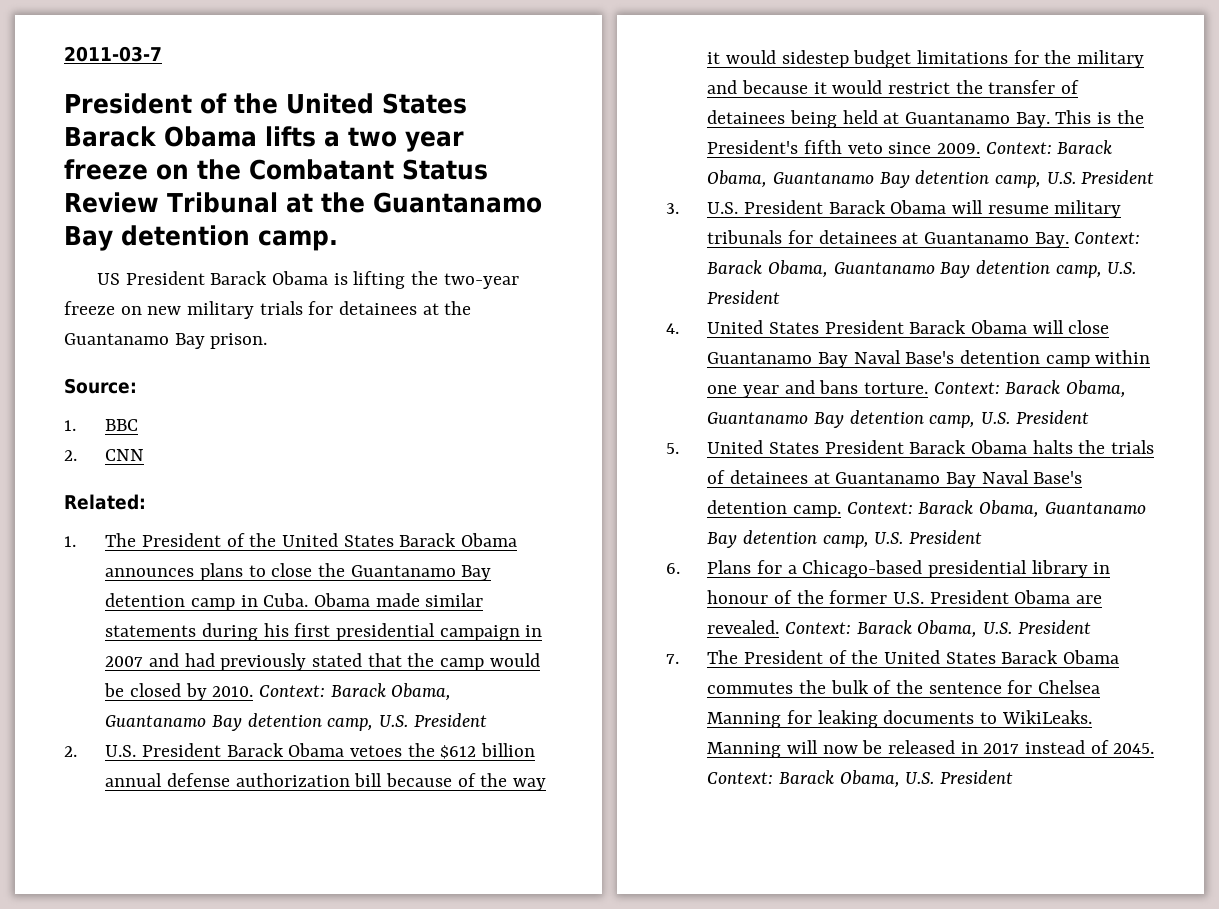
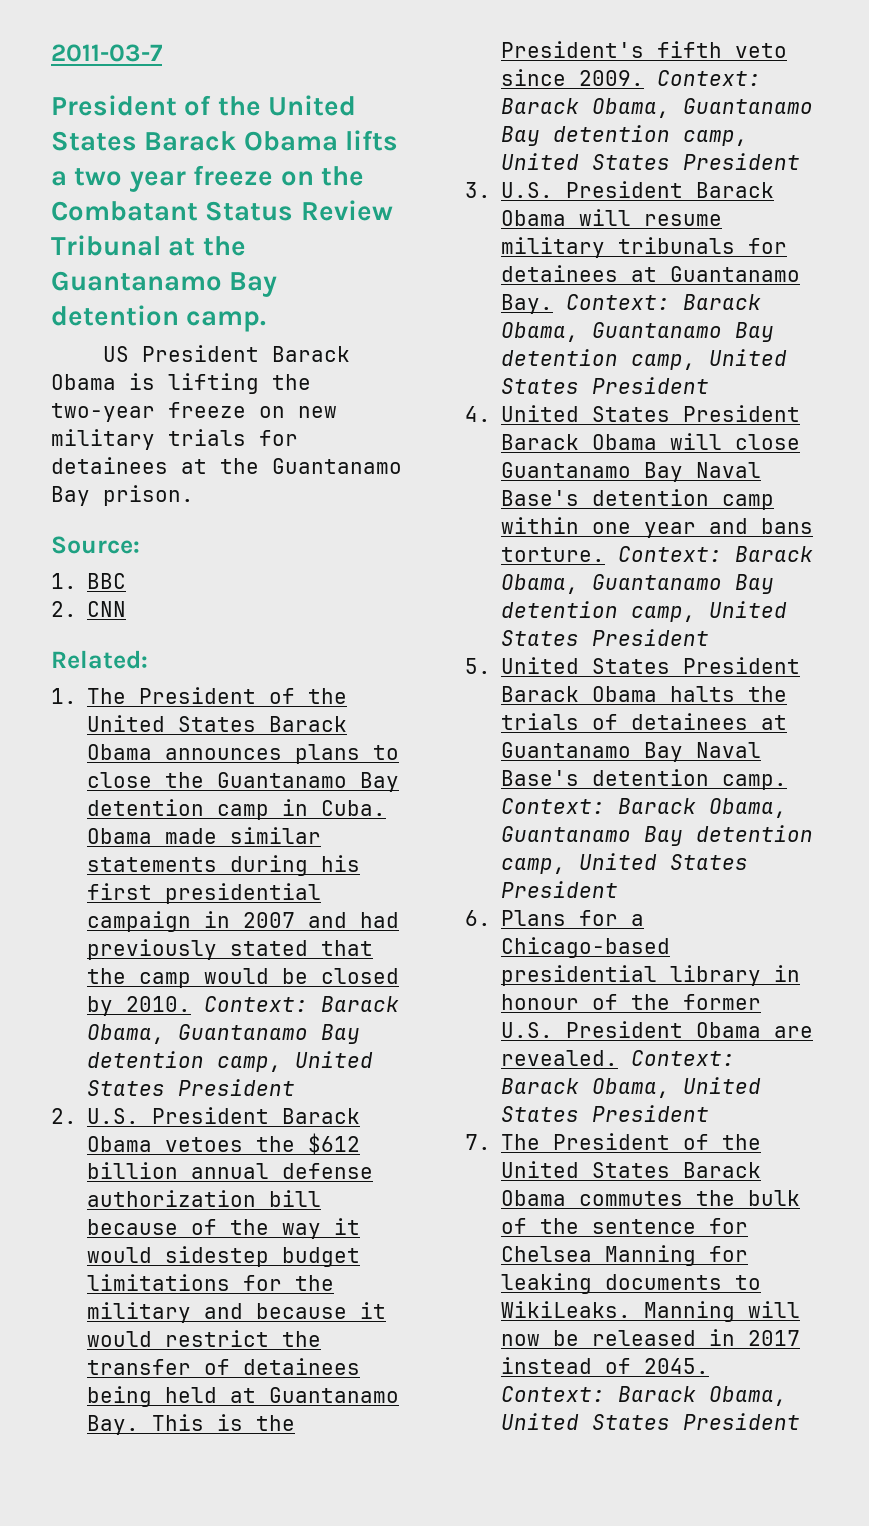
- Obama made similar statements during his first presidential campaign in 2007 and had previously stated that the camp would be closed by 2010. Context: Barack Obama, Guantanamo Bay detention camp, U.S. President
+ Obama made similar statements during his first presidential campaign in 2007 and had previously stated that the camp would be closed by 2010. Context: Barack Obama, Guantanamo Bay detention camp, United States President
- 2. U.S. President Barack Obama vetoes the $612 billion annual defense authorization bill because of the way it would sidestep budget limitations for the military and because it would restrict the transfer of detainees being held at Guantanamo Bay. This is the President's fifth veto since 2009. Context: Barack Obama, Guantanamo Bay detention camp, U.S. President
+ 2. U.S. President Barack Obama vetoes the $612 billion annual defense authorization bill because of the way it would sidestep budget limitations for the military and because it would restrict the transfer of detainees being held at Guantanamo Bay. This is the President's fifth veto since 2009. Context: Barack Obama, Guantanamo Bay detention camp, United States President
- 3. U.S. President Barack Obama will resume military tribunals for detainees at Guantanamo Bay. Context: Barack Obama, Guantanamo Bay detention camp, U.S. President
+ 3. U.S. President Barack Obama will resume military tribunals for detainees at Guantanamo Bay. Context: Barack Obama, Guantanamo Bay detention camp, United States President
- 4. United States President Barack Obama will close Guantanamo Bay Naval Base's detention camp within one year and bans torture. Context: Barack Obama, Guantanamo Bay detention camp, U.S. President
+ 4. United States President Barack Obama will close Guantanamo Bay Naval Base's detention camp within one year and bans torture. Context: Barack Obama, Guantanamo Bay detention camp, United States President
- 5. United States President Barack Obama halts the trials of detainees at Guantanamo Bay Naval Base's detention camp. Context: Barack Obama, Guantanamo Bay detention camp, U.S. President
+ 5. United States President Barack Obama halts the trials of detainees at Guantanamo Bay Naval Base's detention camp. Context: Barack Obama, Guantanamo Bay detention camp, United States President
- 6. Plans for a Chicago-based presidential library in honour of the former U.S. President Obama are revealed. Context: Barack Obama, U.S. President
+ 6. Plans for a Chicago-based presidential library in honour of the former U.S. President Obama are revealed. Context: Barack Obama, United States President
- Manning will now be released in 2017 instead of 2045. Context: Barack Obama, U.S. President
+ Manning will now be released in 2017 instead of 2045. Context: Barack Obama, United States President

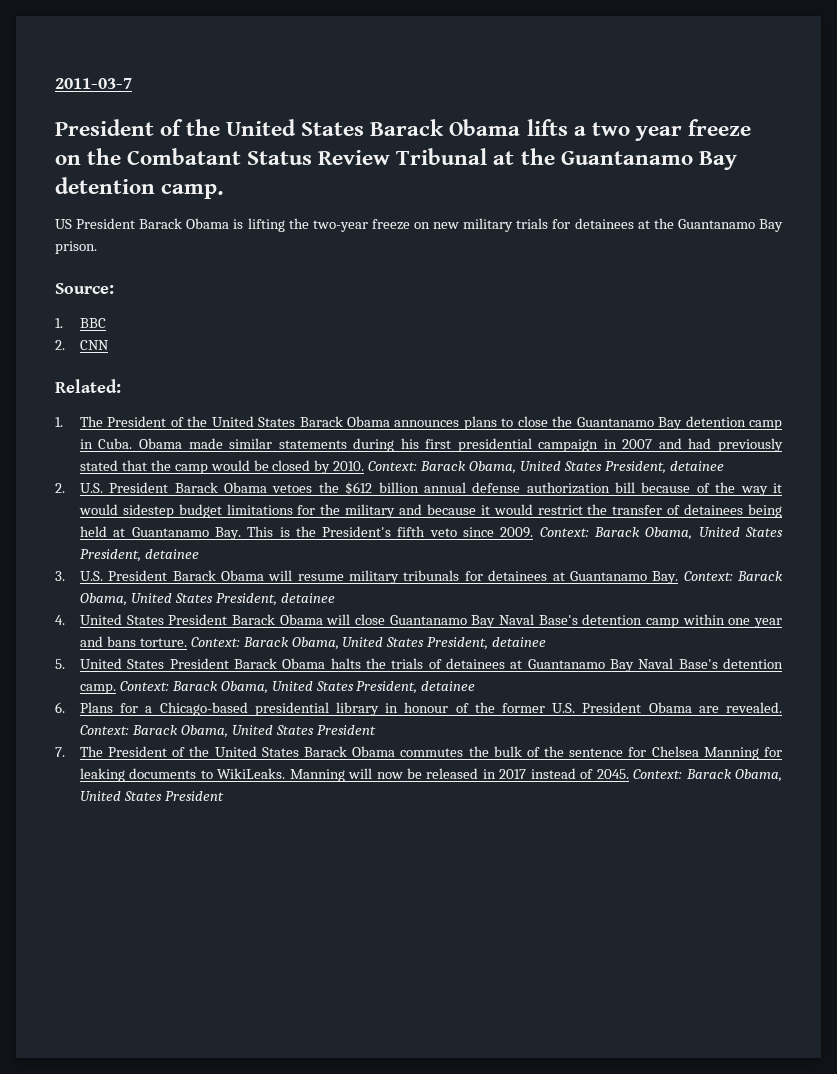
- Obama made similar statements during his first presidential campaign in 2007 and had previously stated that the camp would be closed by 2010. Context: Barack Obama, Guantanamo Bay detention camp, United States President
+ Obama made similar statements during his first presidential campaign in 2007 and had previously stated that the camp would be closed by 2010. Context: Barack Obama, United States President, detainee
- 2. U.S. President Barack Obama vetoes the $612 billion annual defense authorization bill because of the way it would sidestep budget limitations for the military and because it would restrict the transfer of detainees being held at Guantanamo Bay. This is the President's fifth veto since 2009. Context: Barack Obama, Guantanamo Bay detention camp, United States President
+ 2. U.S. President Barack Obama vetoes the $612 billion annual defense authorization bill because of the way it would sidestep budget limitations for the military and because it would restrict the transfer of detainees being held at Guantanamo Bay. This is the President's fifth veto since 2009. Context: Barack Obama, United States President, detainee
- 3. U.S. President Barack Obama will resume military tribunals for detainees at Guantanamo Bay. Context: Barack Obama, Guantanamo Bay detention camp, United States President
+ 3. U.S. President Barack Obama will resume military tribunals for detainees at Guantanamo Bay. Context: Barack Obama, United States President, detainee
- 4. United States President Barack Obama will close Guantanamo Bay Naval Base's detention camp within one year and bans torture. Context: Barack Obama, Guantanamo Bay detention camp, United States President
+ 4. United States President Barack Obama will close Guantanamo Bay Naval Base's detention camp within one year and bans torture. Context: Barack Obama, United States President, detainee
- 5. United States President Barack Obama halts the trials of detainees at Guantanamo Bay Naval Base's detention camp. Context: Barack Obama, Guantanamo Bay detention camp, United States President
+ 5. United States President Barack Obama halts the trials of detainees at Guantanamo Bay Naval Base's detention camp. Context: Barack Obama, United States President, detainee

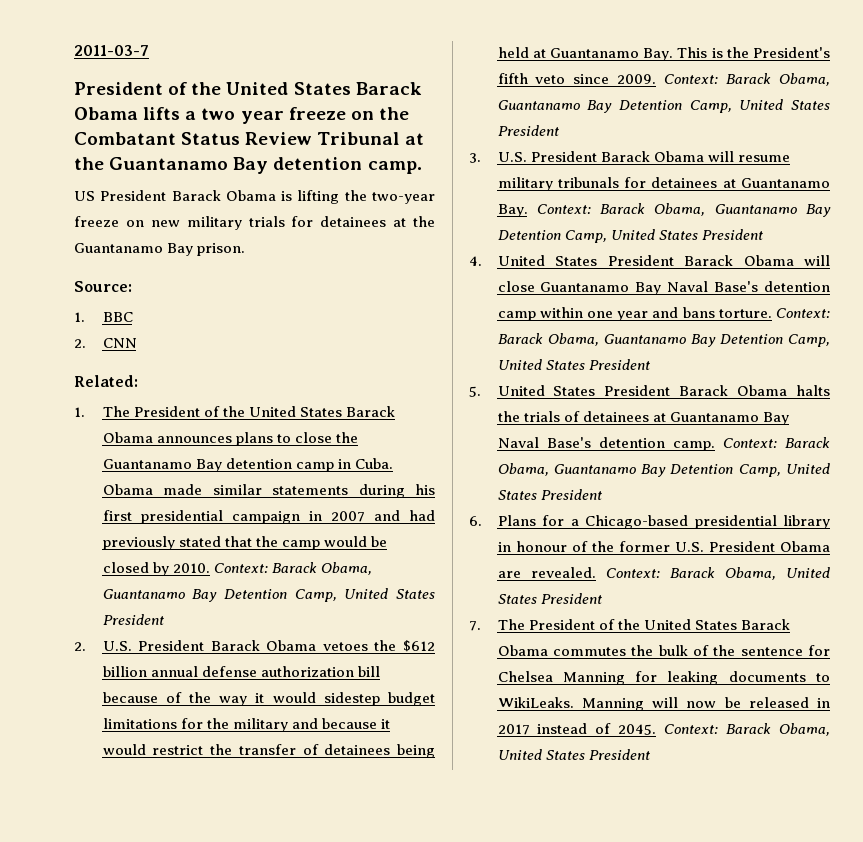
- Obama made similar statements during his first presidential campaign in 2007 and had previously stated that the camp would be closed by 2010. Context: Barack Obama, United States President, detainee
+ Obama made similar statements during his first presidential campaign in 2007 and had previously stated that the camp would be closed by 2010. Context: Barack Obama, Guantanamo Bay Detention Camp, United States President
- 2. U.S. President Barack Obama vetoes the $612 billion annual defense authorization bill because of the way it would sidestep budget limitations for the military and because it would restrict the transfer of detainees being held at Guantanamo Bay. This is the President's fifth veto since 2009. Context: Barack Obama, United States President, detainee
+ 2. U.S. President Barack Obama vetoes the $612 billion annual defense authorization bill because of the way it would sidestep budget limitations for the military and because it would restrict the transfer of detainees being held at Guantanamo Bay. This is the President's fifth veto since 2009. Context: Barack Obama, Guantanamo Bay Detention Camp, United States President
- 3. U.S. President Barack Obama will resume military tribunals for detainees at Guantanamo Bay. Context: Barack Obama, United States President, detainee
+ 3. U.S. President Barack Obama will resume military tribunals for detainees at Guantanamo Bay. Context: Barack Obama, Guantanamo Bay Detention Camp, United States President
- 4. United States President Barack Obama will close Guantanamo Bay Naval Base's detention camp within one year and bans torture. Context: Barack Obama, United States President, detainee
+ 4. United States President Barack Obama will close Guantanamo Bay Naval Base's detention camp within one year and bans torture. Context: Barack Obama, Guantanamo Bay Detention Camp, United States President
- 5. United States President Barack Obama halts the trials of detainees at Guantanamo Bay Naval Base's detention camp. Context: Barack Obama, United States President, detainee
+ 5. United States President Barack Obama halts the trials of detainees at Guantanamo Bay Naval Base's detention camp. Context: Barack Obama, Guantanamo Bay Detention Camp, United States President

